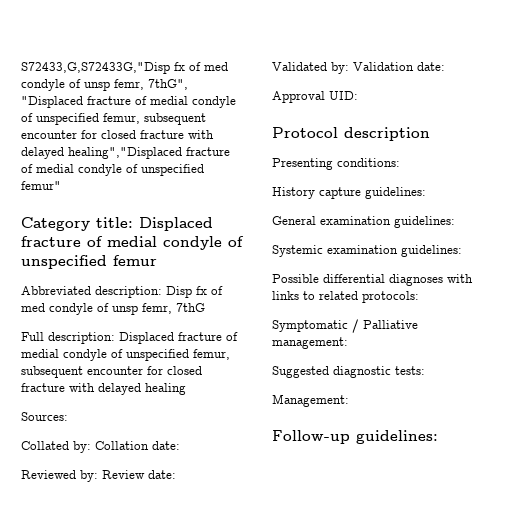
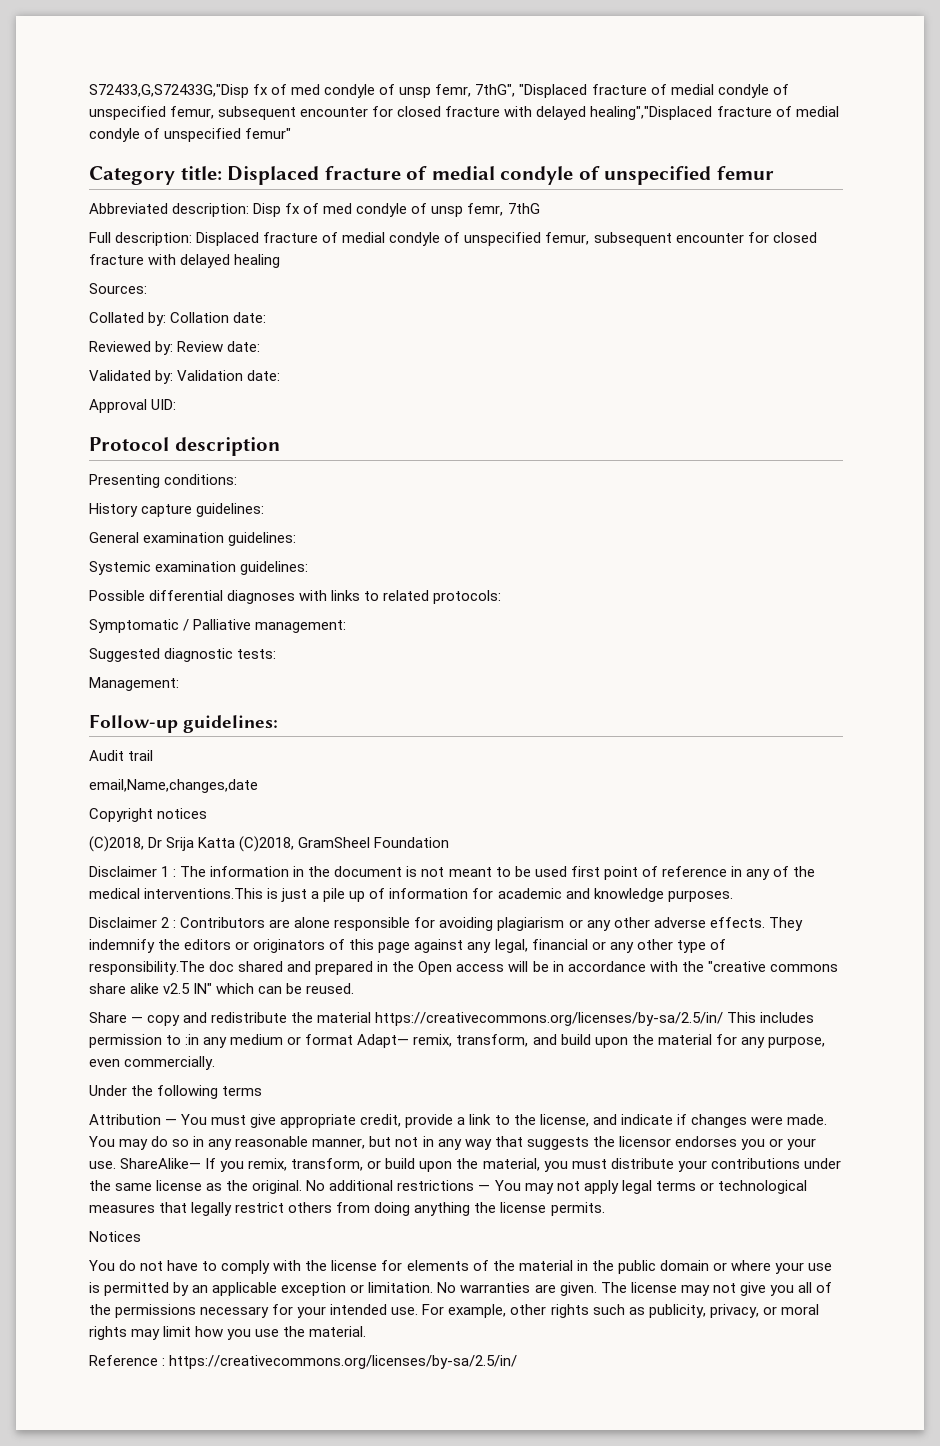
+ Audit trail
+ email,Name,changes,date
+ Copyright notices
+ (C)2018, Dr Srija Katta (C)2018, GramSheel Foundation
+ Disclaimer 1 : The information in the document is not meant to be used first point of reference in any of the medical interventions.This is just a pile up of information for academic and knowledge purposes.
+ Disclaimer 2 : Contributors are alone responsible for avoiding plagiarism or any other adverse effects. They indemnify the editors or originators of this page against any legal, financial or any other type of responsibility.The doc shared and prepared in the Open access will be in accordance with the "creative commons share alike v2.5 IN" which can be reused.
+ Share — copy and redistribute the material https://creativecommons.org/licenses/by-sa/2.5/in/ This includes permission to :in any medium or format Adapt— remix, transform, and build upon the material for any purpose, even commercially.
+ Under the following terms
+ Attribution — You must give appropriate credit, provide a link to the license, and indicate if changes were made. You may do so in any reasonable manner, but not in any way that suggests the licensor endorses you or your use. ShareAlike— If you remix, transform, or build upon the material, you must distribute your contributions under the same license as the original. No additional restrictions — You may not apply legal terms or technological measures that legally restrict others from doing anything the license permits.
+ Notices
+ You do not have to comply with the license for elements of the material in the public domain or where your use is permitted by an applicable exception or limitation. No warranties are given. The license may not give you all of the permissions necessary for your intended use. For example, other rights such as publicity, privacy, or moral rights may limit how you use the material.
+ Reference : https://creativecommons.org/licenses/by-sa/2.5/in/

